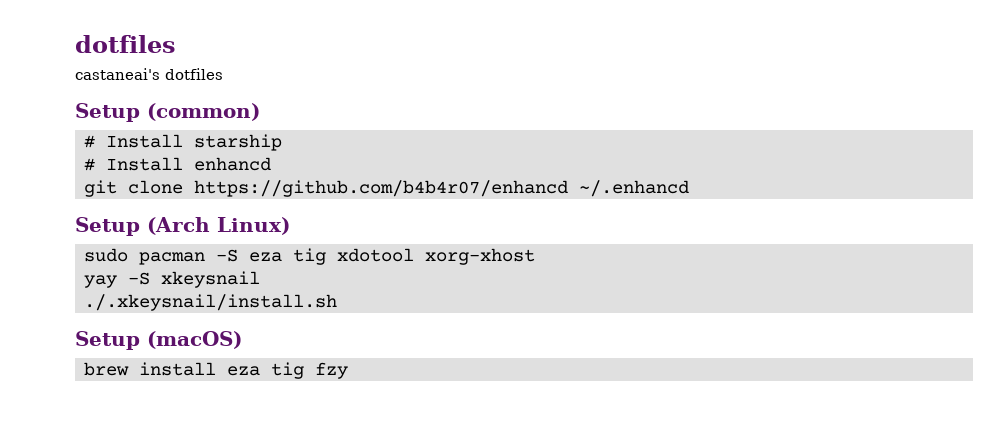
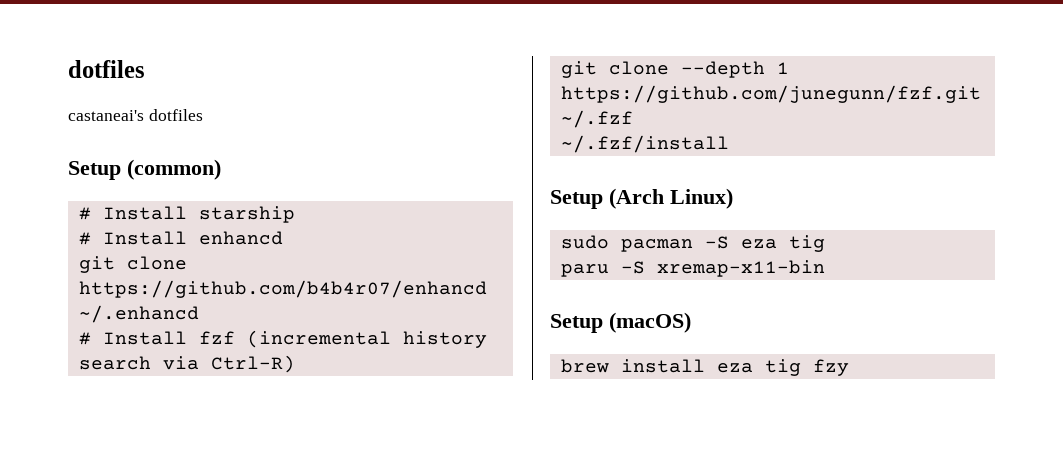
+ # Install fzf (incremental history search via Ctrl-R)
+ git clone --depth 1 https://github.com/junegunn/fzf.git ~/.fzf
+ ~/.fzf/install
- sudo pacman -S eza tig xdotool xorg-xhost
- yay -S xkeysnail
- ./.xkeysnail/install.sh
+ sudo pacman -S eza tig
+ paru -S xremap-x11-bin

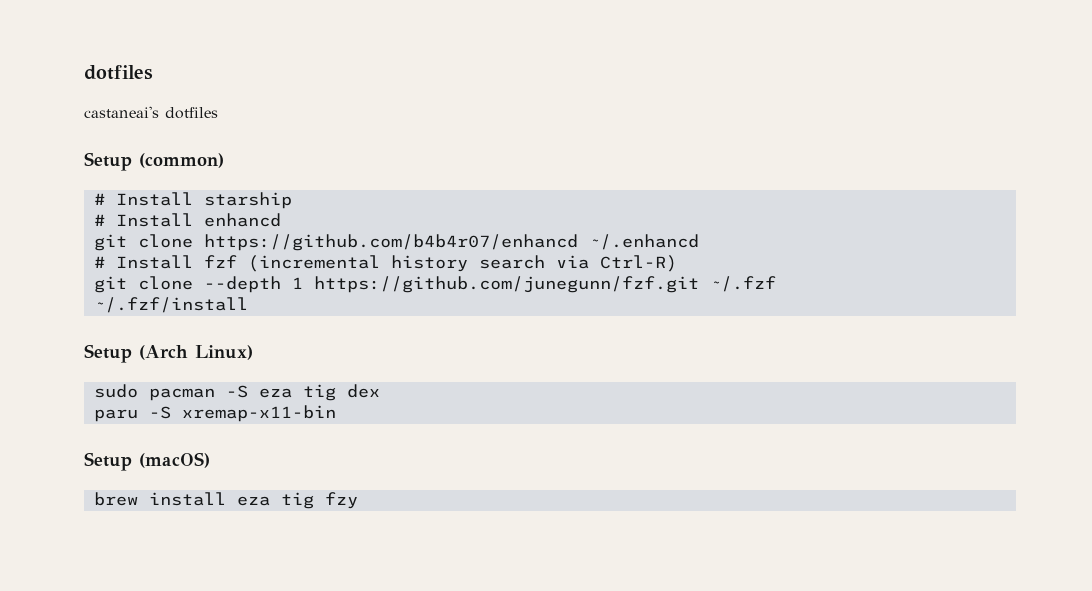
- sudo pacman -S eza tig
+ sudo pacman -S eza tig dex

